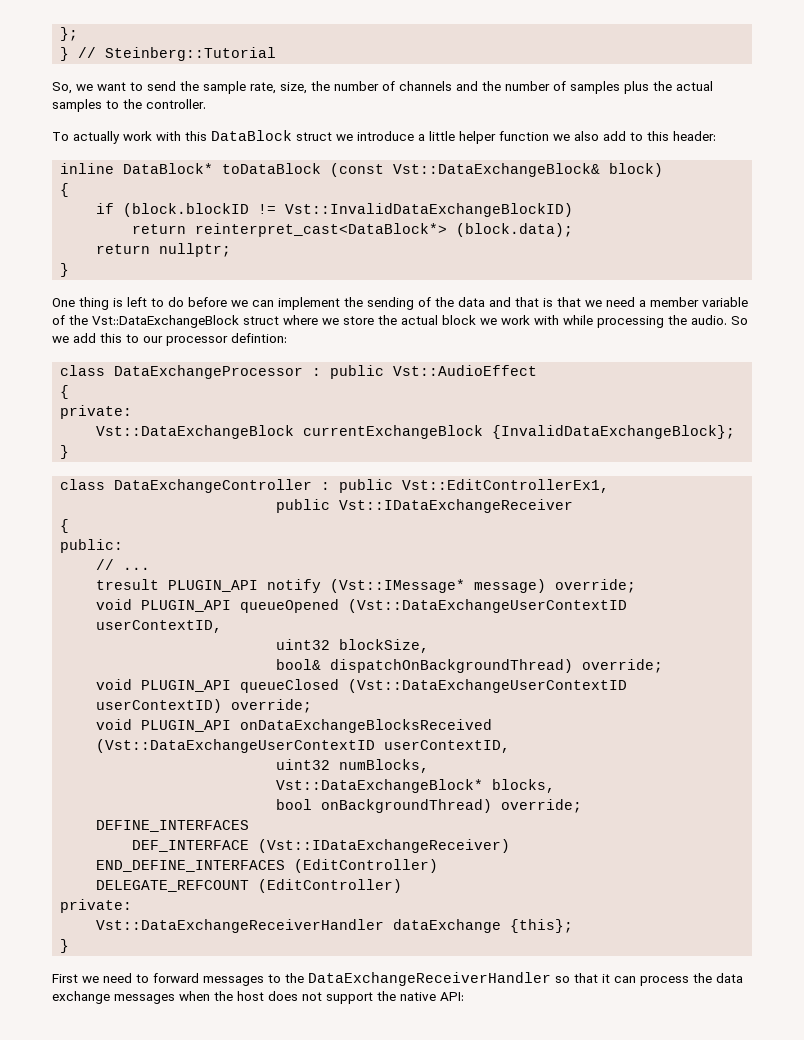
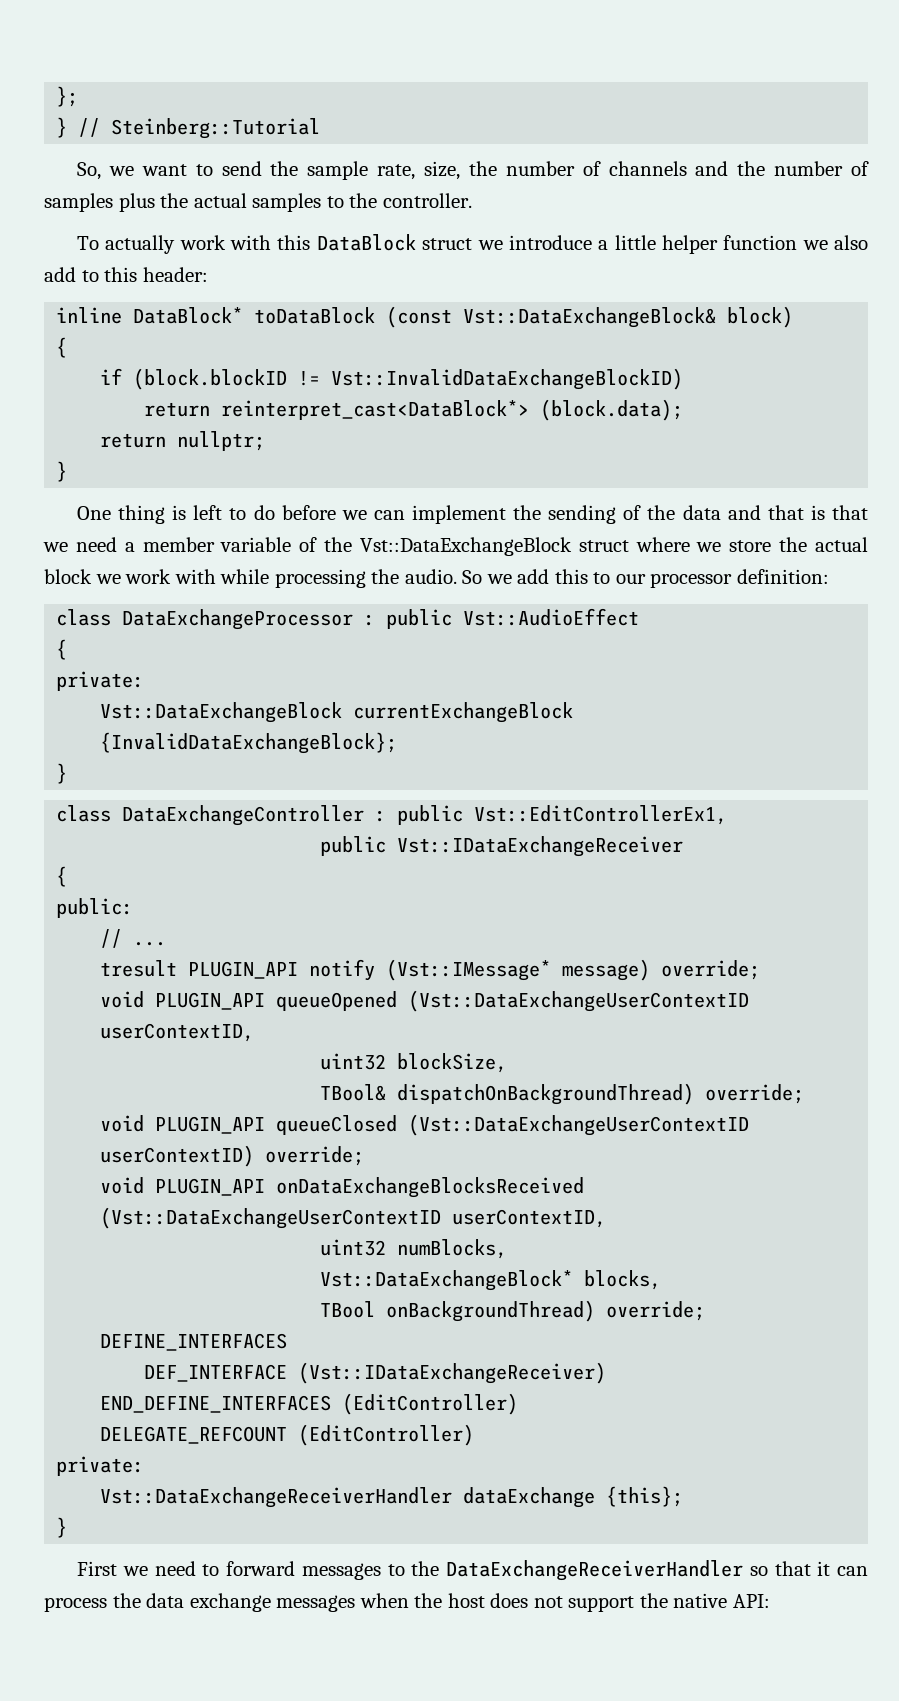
- So we add this to our processor defintion:
+ So we add this to our processor definition:
- bool& dispatchOnBackgroundThread) override;
+ TBool& dispatchOnBackgroundThread) override;
- bool onBackgroundThread) override;
+ TBool onBackgroundThread) override;

